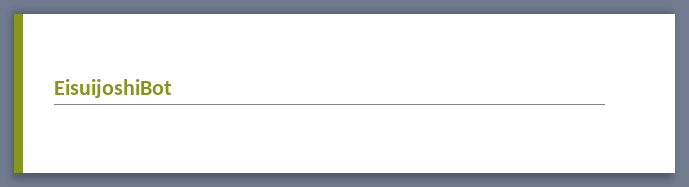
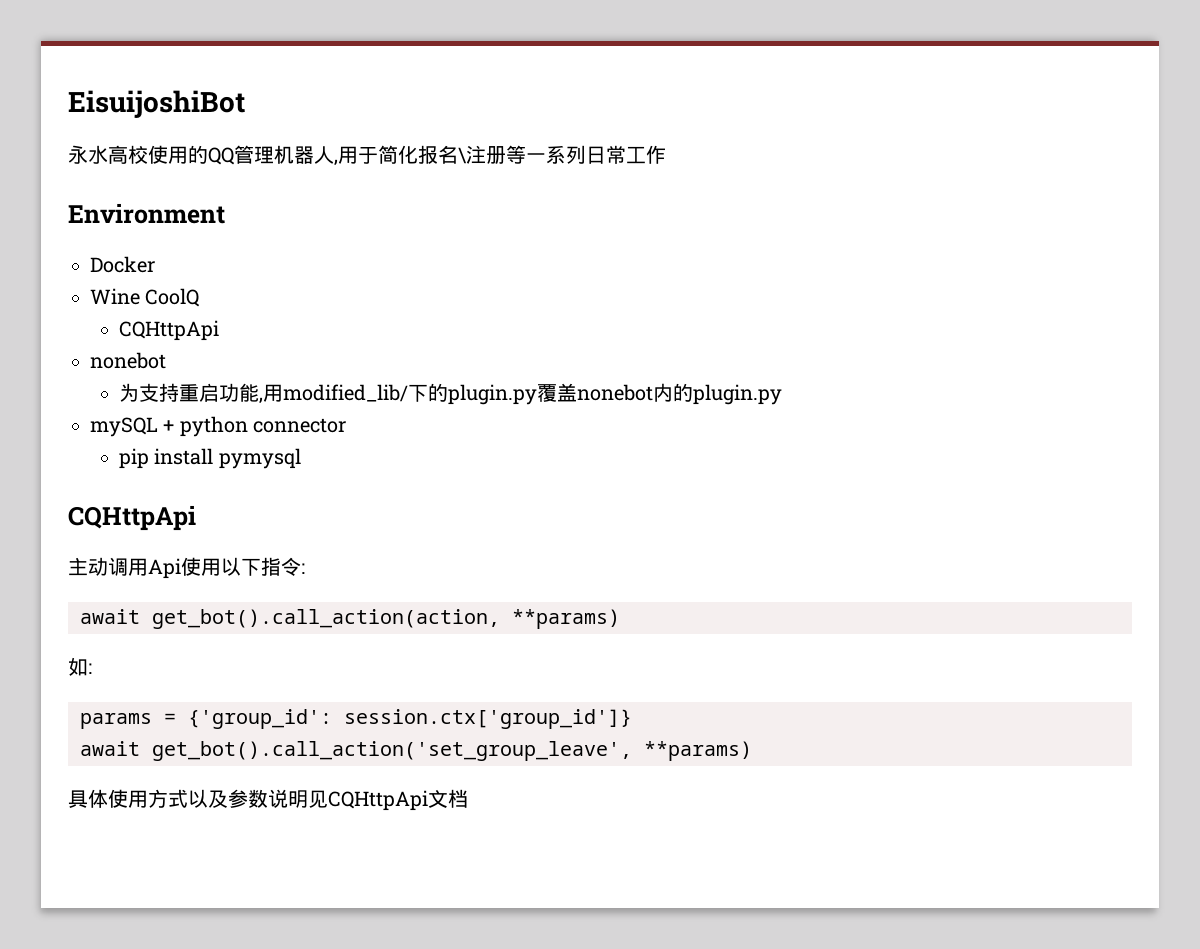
+ 永水高校使用的QQ管理机器人,用于简化报名\注册等一系列日常工作
+ Environment
+ Docker
+ Wine CoolQ
+ CQHttpApi
+ nonebot
+ 为支持重启功能,用modified_lib/下的plugin.py覆盖nonebot内的plugin.py
+ mySQL + python connector
+ pip install pymysql
+ CQHttpApi
+ 主动调用Api使用以下指令:
+ await get_bot().call_action(action, **params)
+ 如:
+ params = {'group_id': session.ctx['group_id']}
+ await get_bot().call_action('set_group_leave', **params)
+ 具体使用方式以及参数说明见CQHttpApi文档

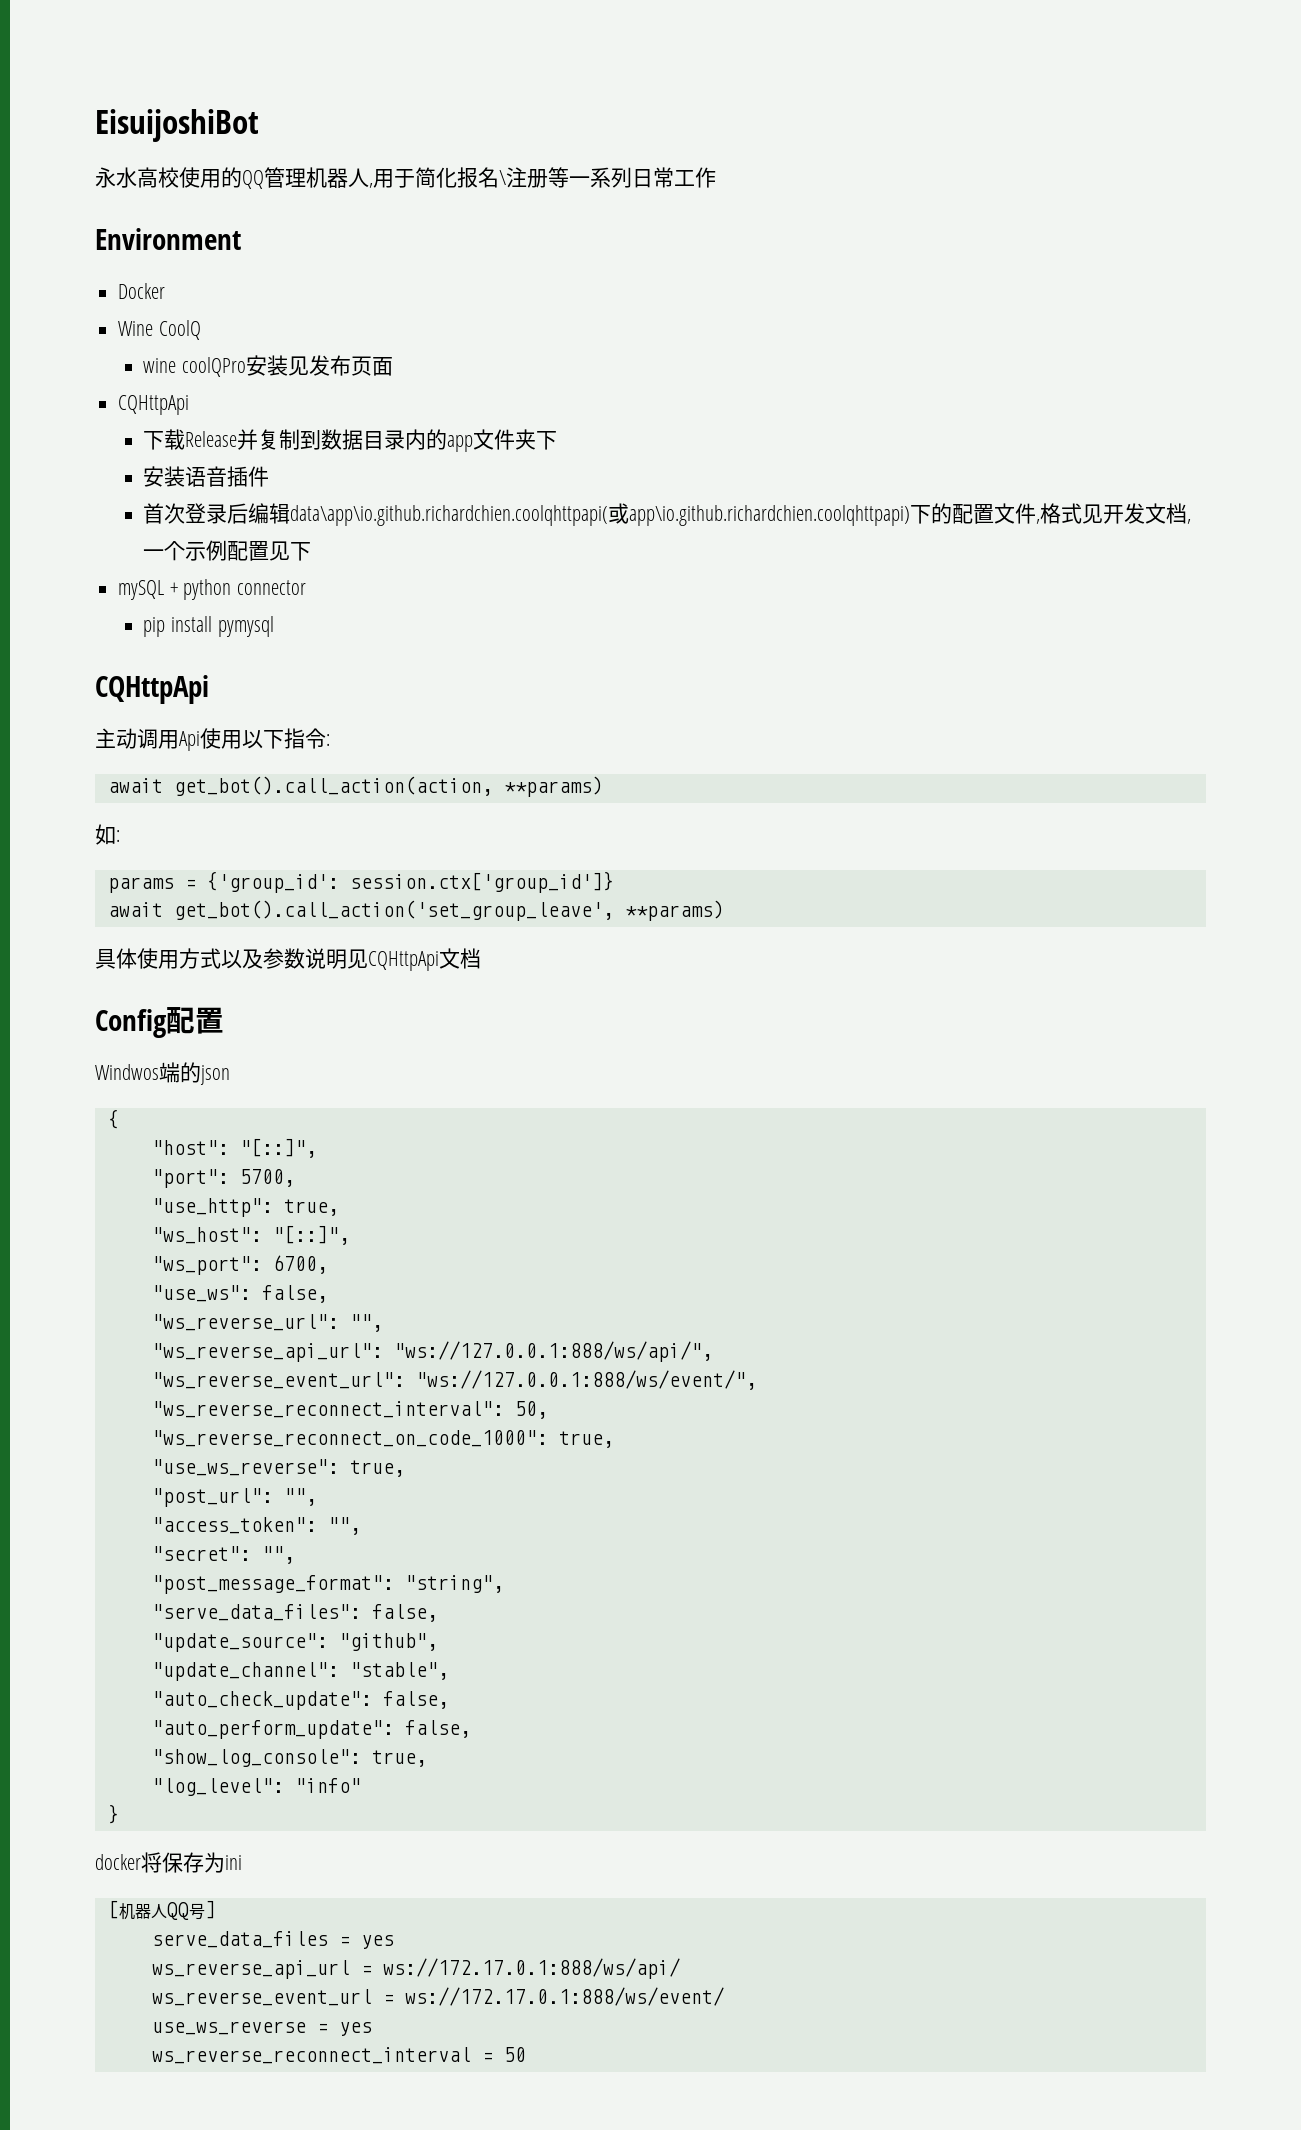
  Wine CoolQ
+ wine coolQPro安装见发布页面
  CQHttpApi
- nonebot
- 为支持重启功能,用modified_lib/下的plugin.py覆盖nonebot内的plugin.py
+ 下载Release并复制到数据目录内的app文件夹下
+ 安装语音插件
+ 首次登录后编辑data\app\io.github.richardchien.coolqhttpapi(或app\io.github.richardchien.coolqhttpapi)下的配置文件,格式见开发文档,一个示例配置见下
+ Config配置
+ Windwos端的json
+ {
+ "host": "[::]",
+ "port": 5700,
+ "use_http": true,
+ "ws_host": "[::]",
+ "ws_port": 6700,
+ "use_ws": false,
+ "ws_reverse_url": "",
+ "ws_reverse_api_url": "ws://127.0.0.1:888/ws/api/",
+ "ws_reverse_event_url": "ws://127.0.0.1:888/ws/event/",
+ "ws_reverse_reconnect_interval": 50,
+ "ws_reverse_reconnect_on_code_1000": true,
+ "use_ws_reverse": true,
+ "post_url": "",
+ "access_token": "",
+ "secret": "",
+ "post_message_format": "string",
+ "serve_data_files": false,
+ "update_source": "github",
+ "update_channel": "stable",
+ "auto_check_update": false,
+ "auto_perform_update": false,
+ "show_log_console": true,
+ "log_level": "info"
+ }
+ docker将保存为ini
+ [机器人QQ号]
+ serve_data_files = yes
+ ws_reverse_api_url = ws://172.17.0.1:888/ws/api/
+ ws_reverse_event_url = ws://172.17.0.1:888/ws/event/
+ use_ws_reverse = yes
+ ws_reverse_reconnect_interval = 50

